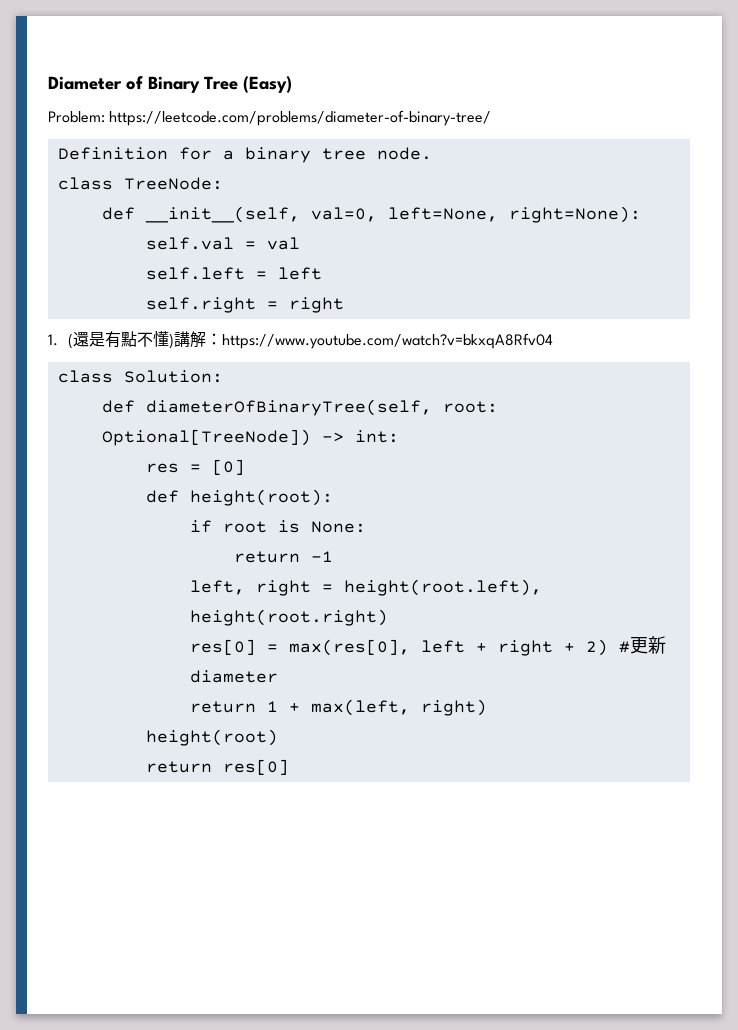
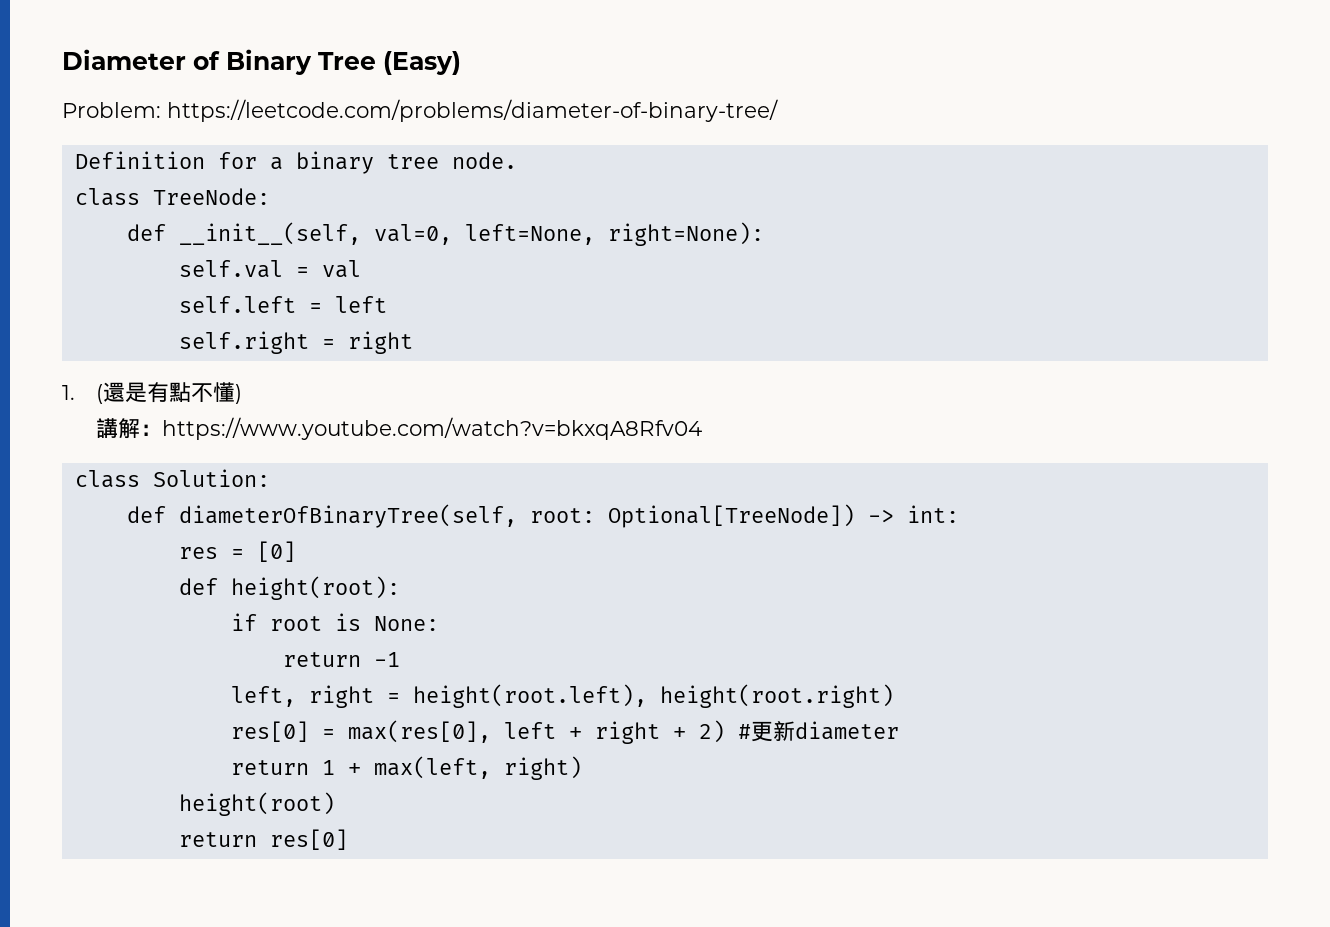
- 1. (還是有點不懂)講解：https://www.youtube.com/watch?v=bkxqA8Rfv04
+ 1. (還是有點不懂)
+ 講解：https://www.youtube.com/watch?v=bkxqA8Rfv04

